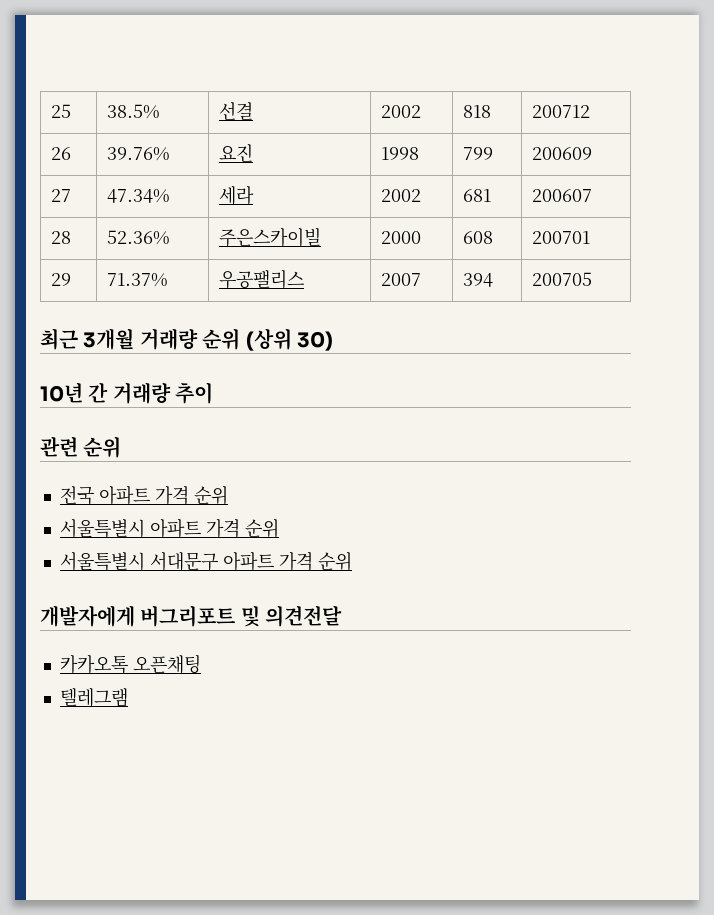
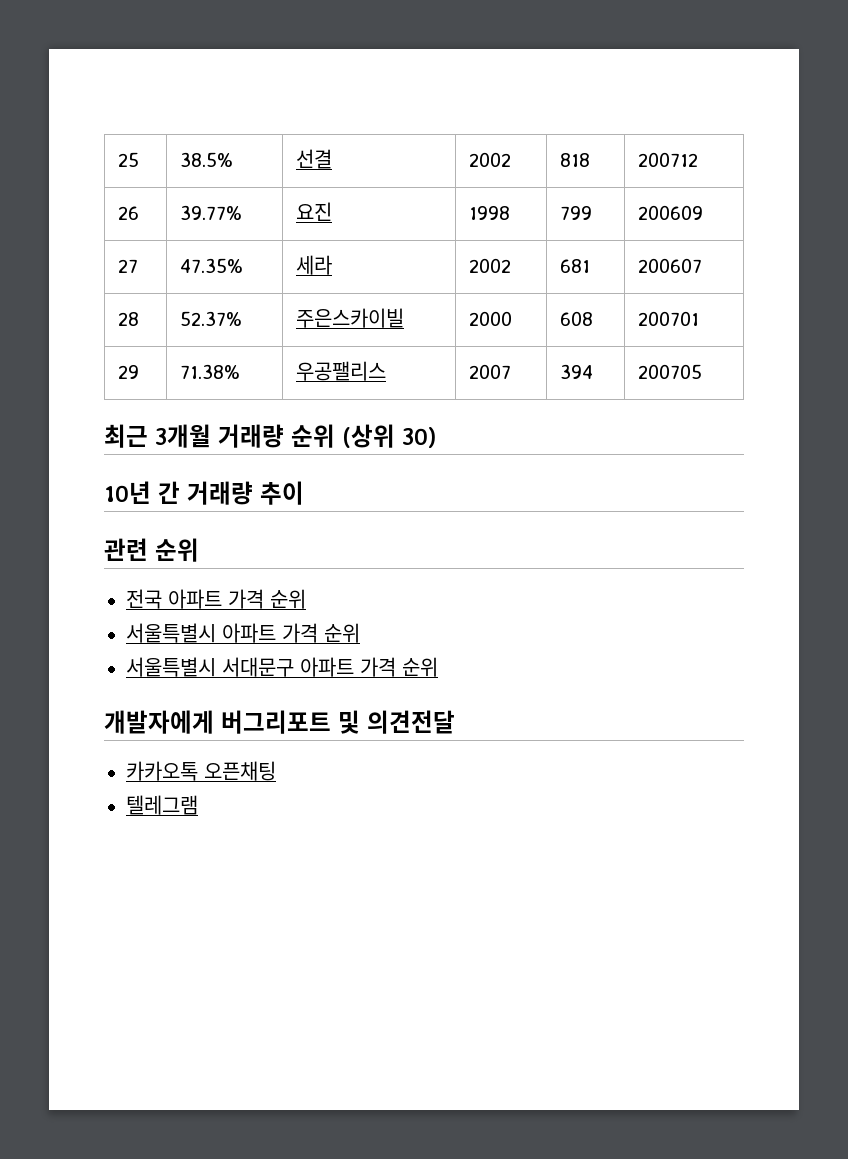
- 26 | 39.76% | 요진 | 1998 | 799 | 200609
+ 26 | 39.77% | 요진 | 1998 | 799 | 200609
- 27 | 47.34% | 세라 | 2002 | 681 | 200607
+ 27 | 47.35% | 세라 | 2002 | 681 | 200607
- 28 | 52.36% | 주은스카이빌 | 2000 | 608 | 200701
+ 28 | 52.37% | 주은스카이빌 | 2000 | 608 | 200701
- 29 | 71.37% | 우공팰리스 | 2007 | 394 | 200705
+ 29 | 71.38% | 우공팰리스 | 2007 | 394 | 200705

